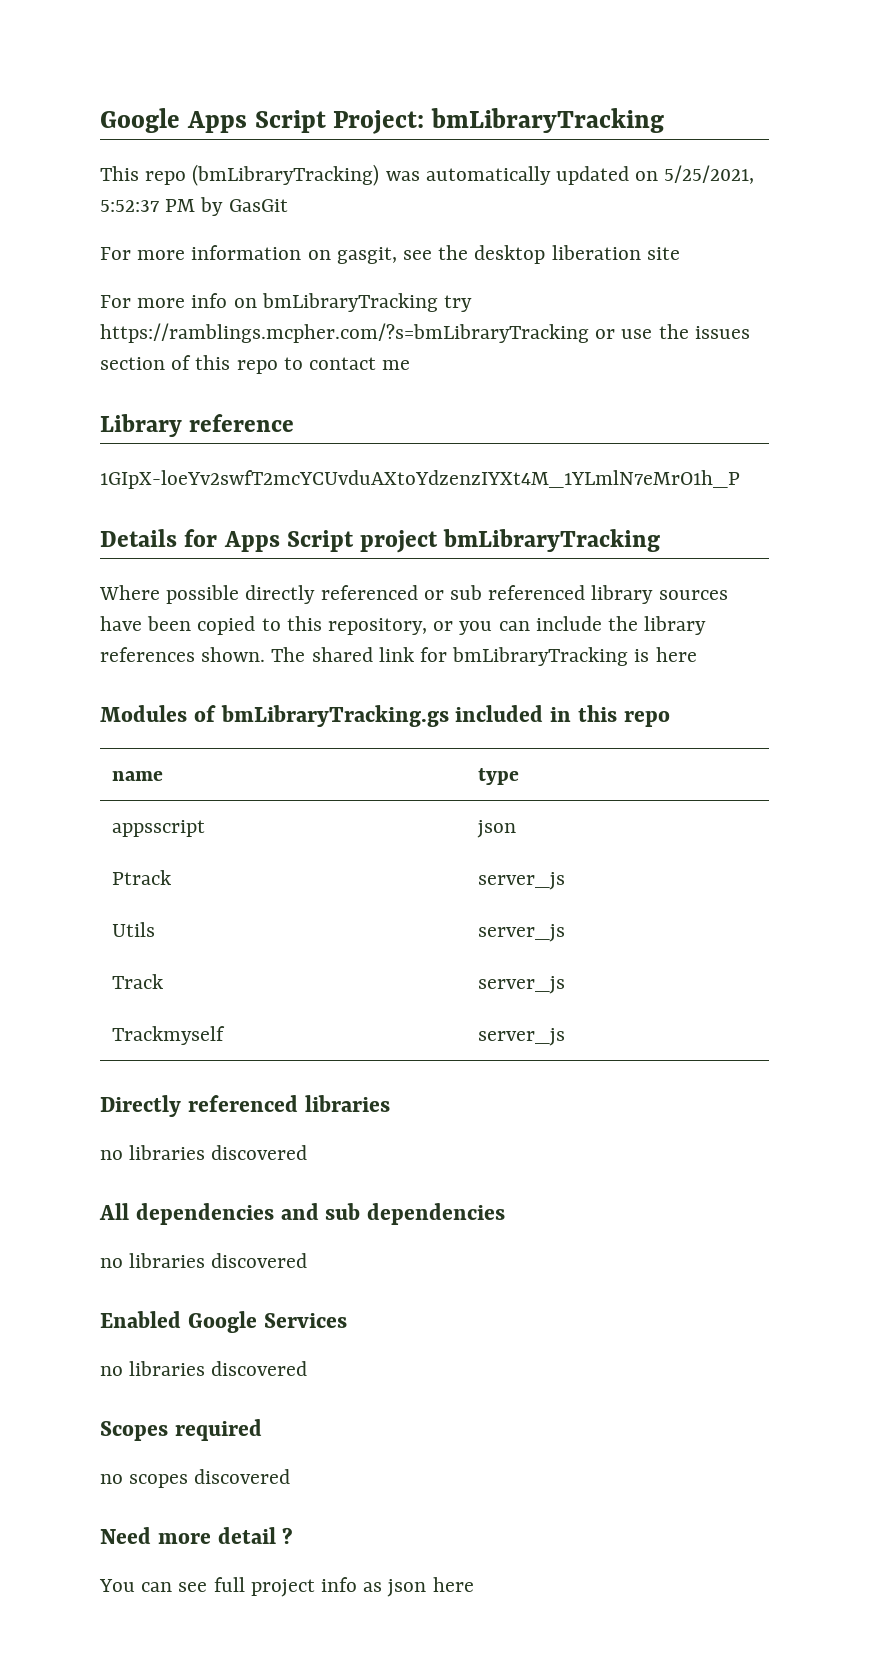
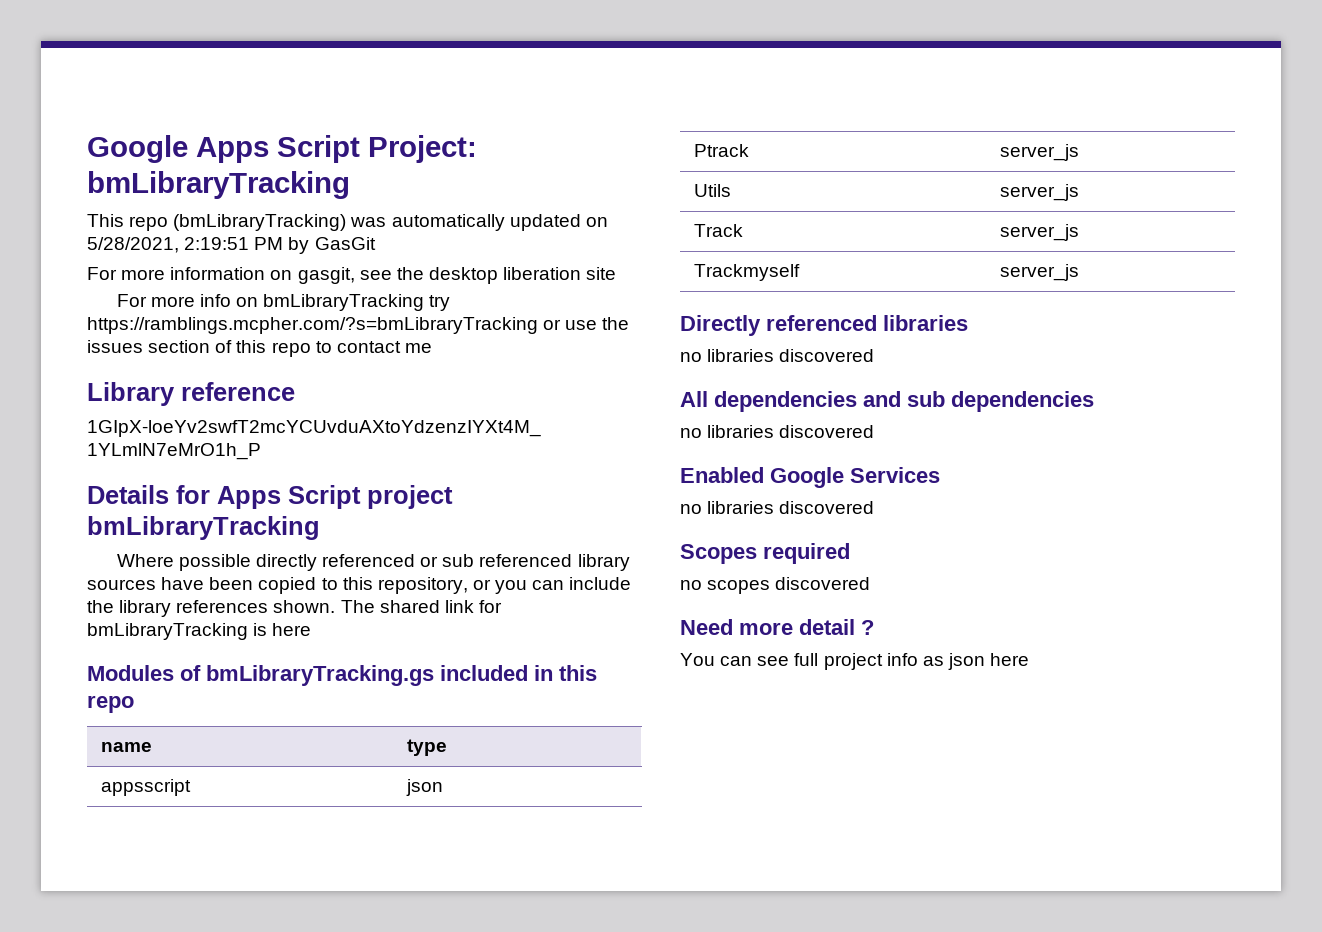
- This repo (bmLibraryTracking) was automatically updated on 5/25/2021, 5:52:37 PM by GasGit
+ This repo (bmLibraryTracking) was automatically updated on 5/28/2021, 2:19:51 PM by GasGit

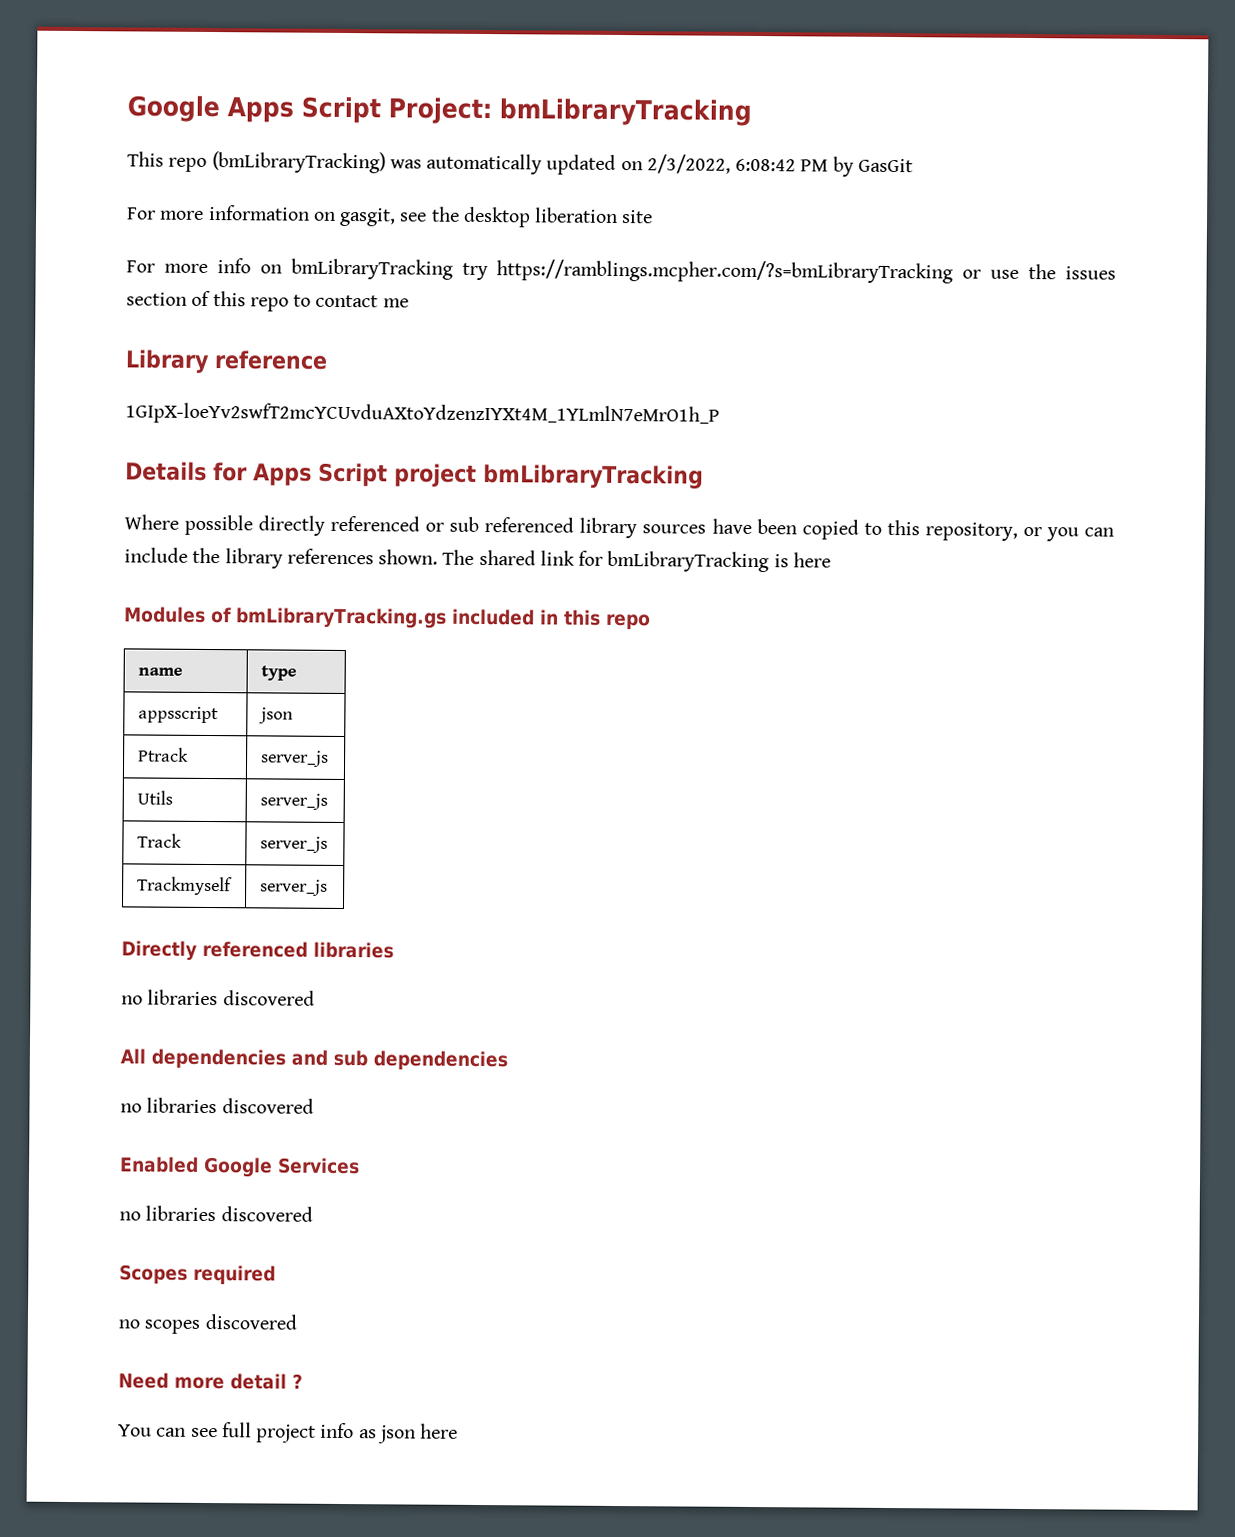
- This repo (bmLibraryTracking) was automatically updated on 5/28/2021, 2:19:51 PM by GasGit
+ This repo (bmLibraryTracking) was automatically updated on 2/3/2022, 6:08:42 PM by GasGit

